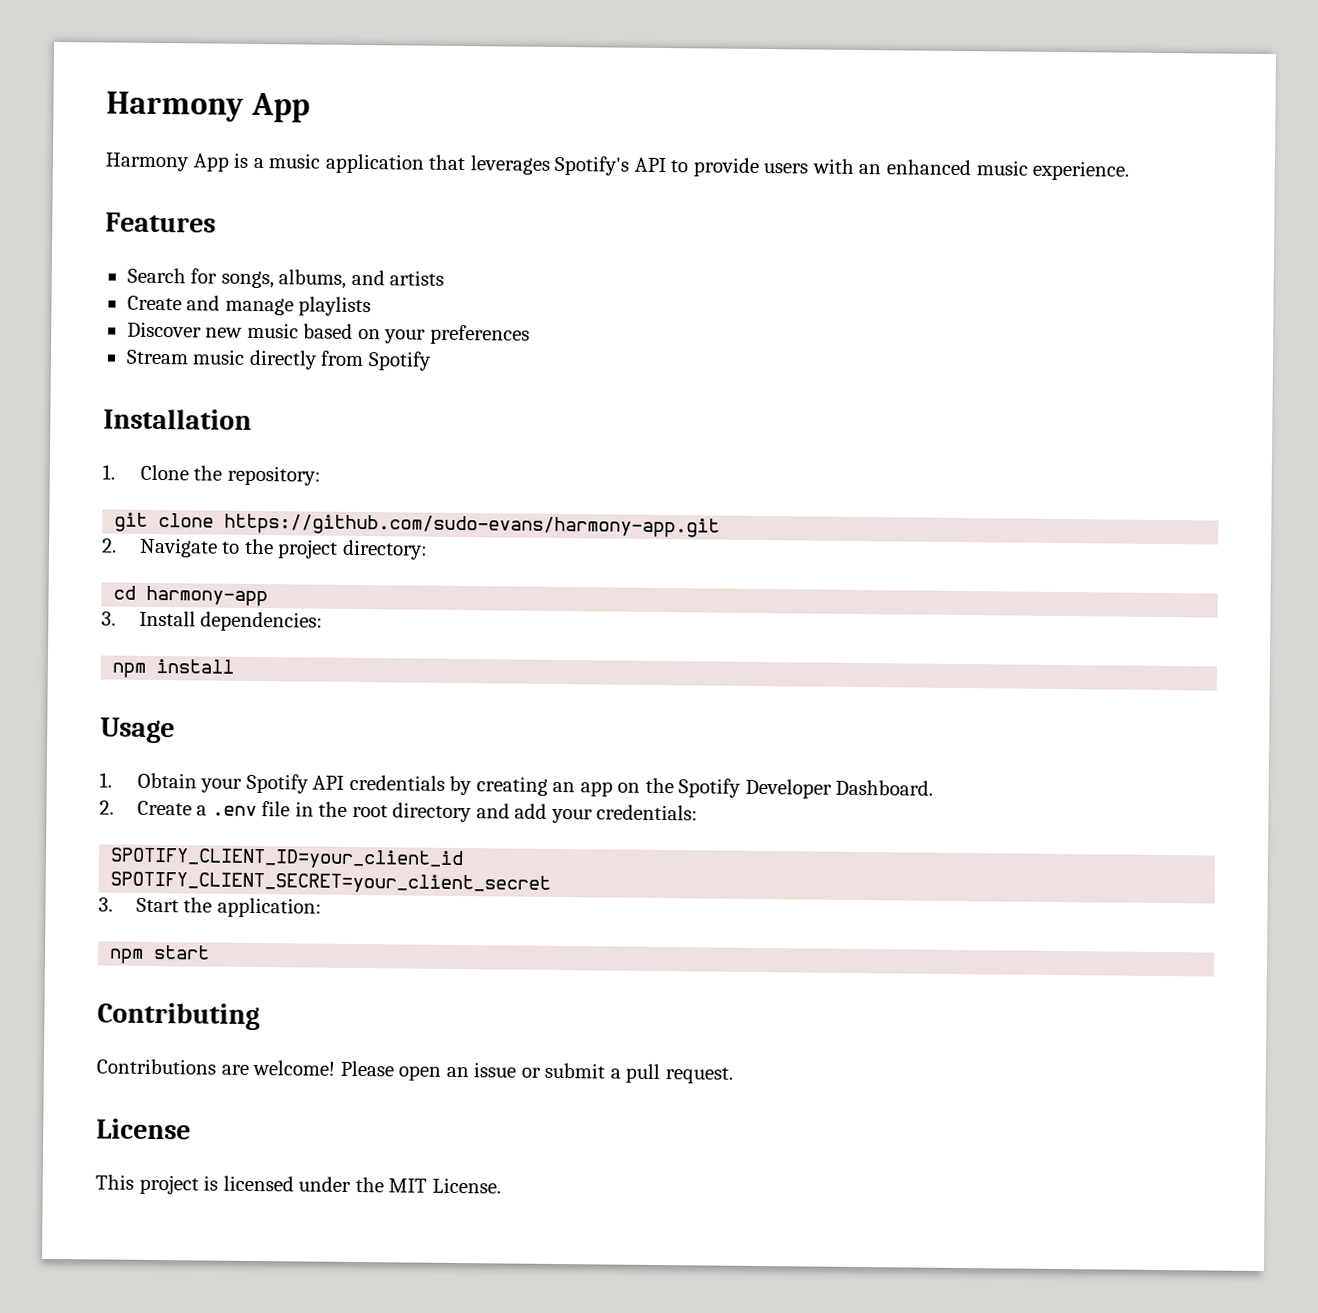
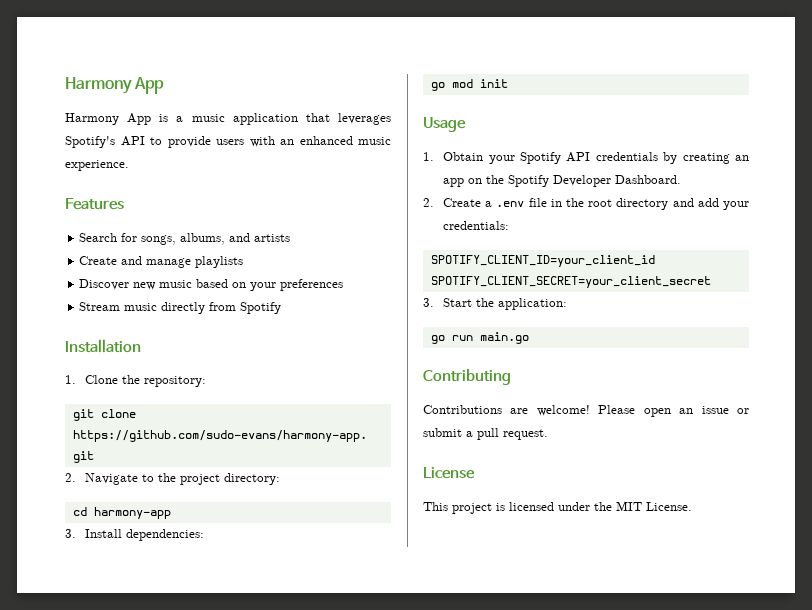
- npm install
+ go mod init
- npm start
+ go run main.go

